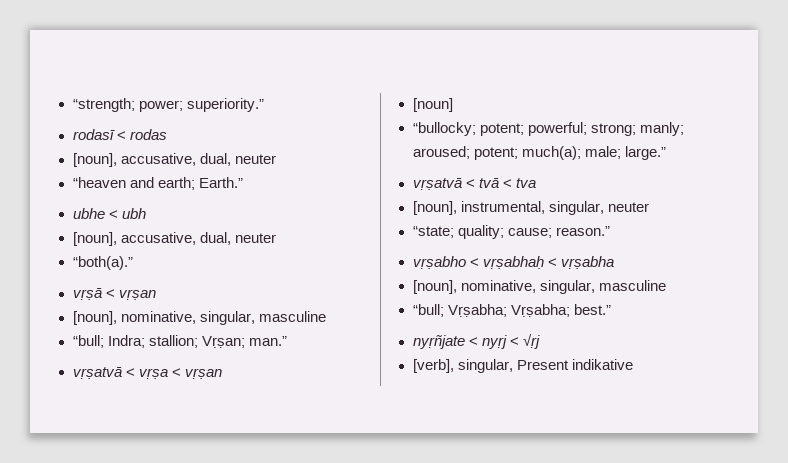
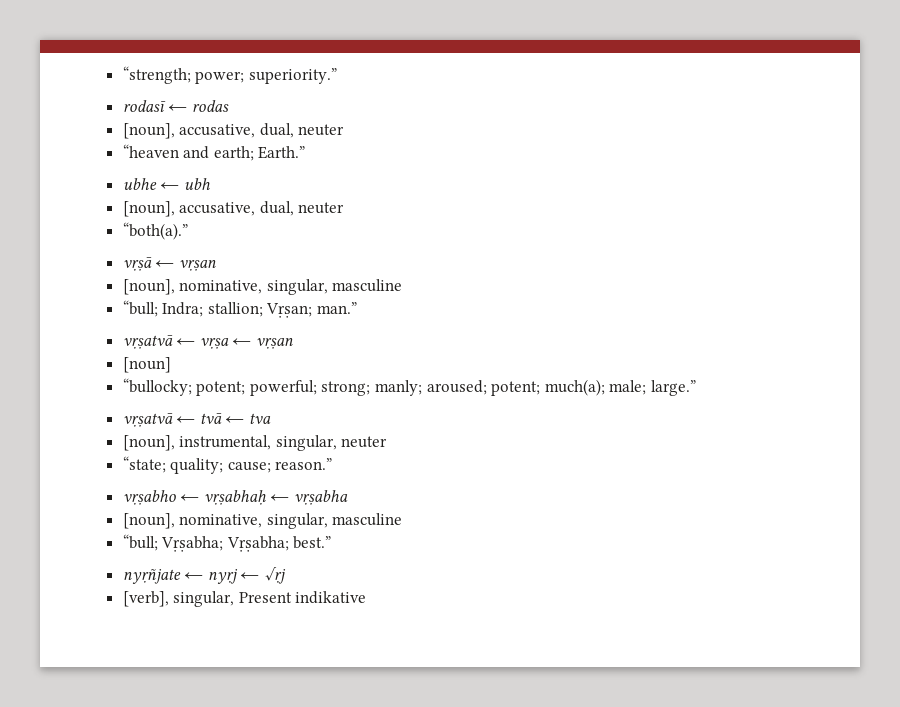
- rodasī < rodas
+ rodasī ← rodas
- ubhe < ubh
+ ubhe ← ubh
- vṛṣā < vṛṣan
+ vṛṣā ← vṛṣan
- vṛṣatvā < vṛṣa < vṛṣan
+ vṛṣatvā ← vṛṣa ← vṛṣan
- vṛṣatvā < tvā < tva
+ vṛṣatvā ← tvā ← tva
- vṛṣabho < vṛṣabhaḥ < vṛṣabha
+ vṛṣabho ← vṛṣabhaḥ ← vṛṣabha
- nyṛñjate < nyṛj < √ṛj
+ nyṛñjate ← nyṛj ← √ṛj

